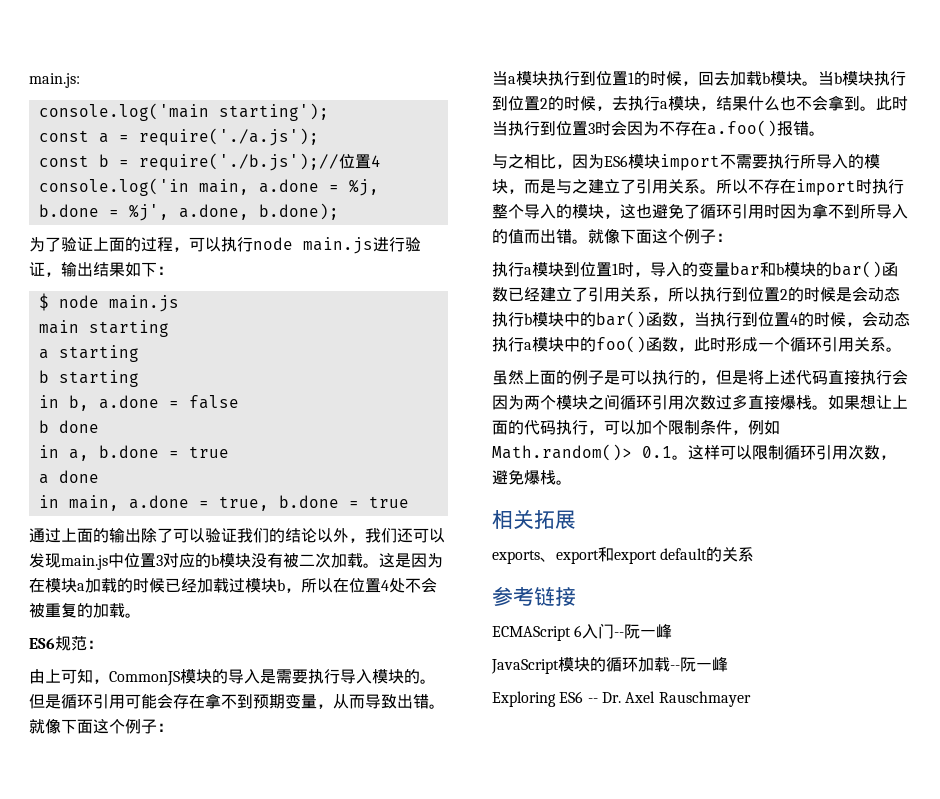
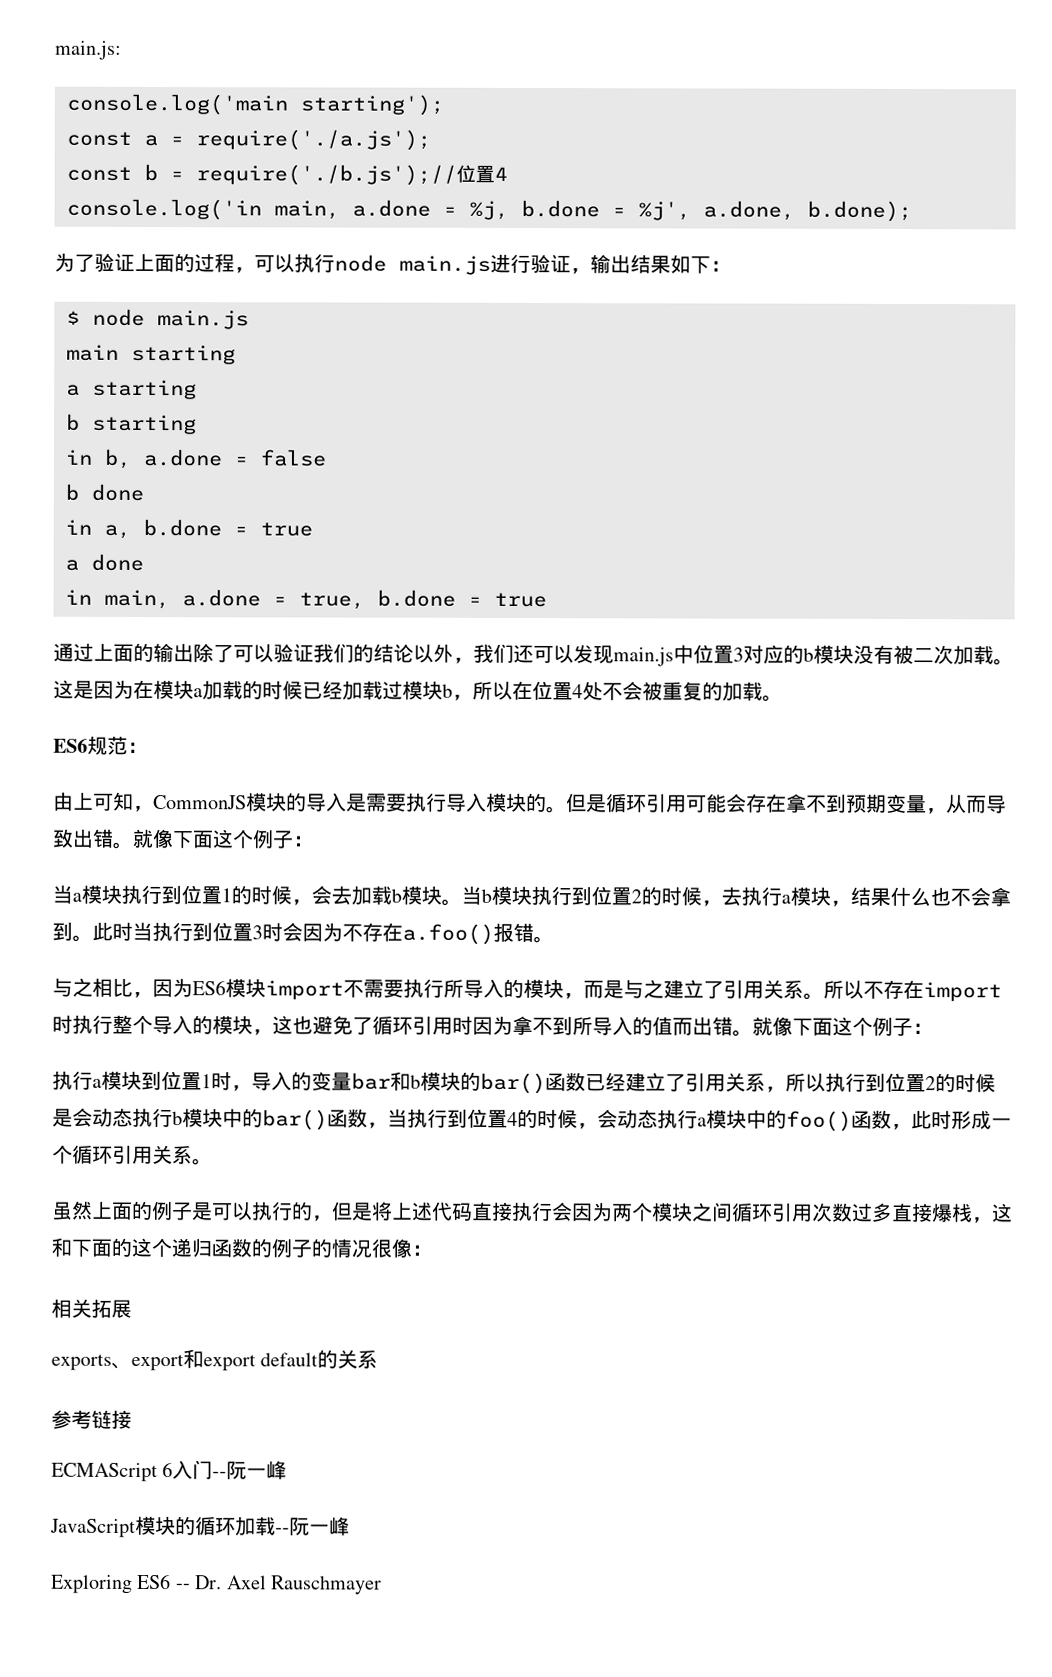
- 当a模块执行到位置1的时候，回去加载b模块。
+ 当a模块执行到位置1的时候，会去加载b模块。
- 虽然上面的例子是可以执行的，但是将上述代码直接执行会因为两个模块之间循环引用次数过多直接爆栈。如果想让上面的代码执行，可以加个限制条件，例如Math.random()> 0.1。这样可以限制循环引用次数，避免爆栈。
+ 虽然上面的例子是可以执行的，但是将上述代码直接执行会因为两个模块之间循环引用次数过多直接爆栈，这和下面的这个递归函数的例子的情况很像：

